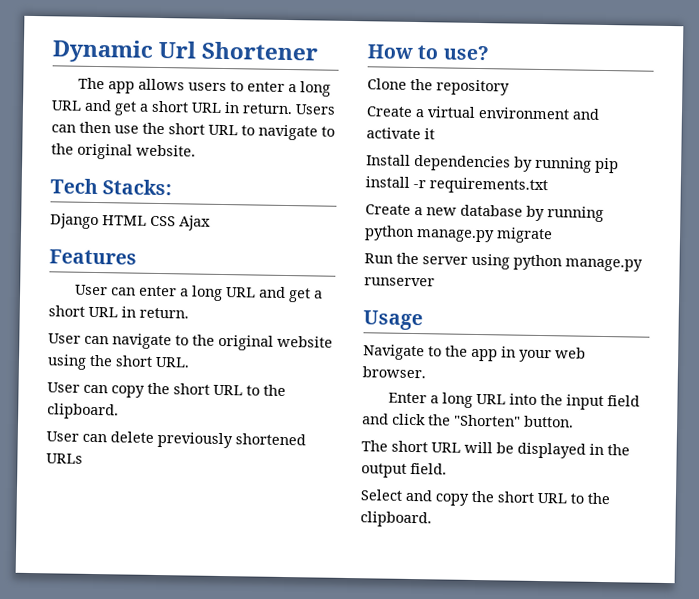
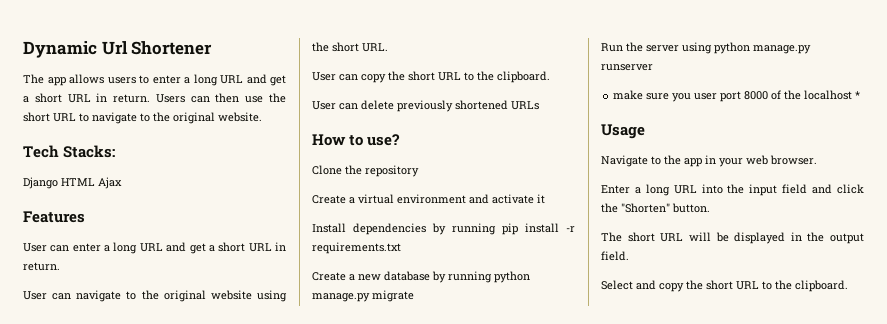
- Django HTML CSS Ajax
+ Django HTML Ajax
+ make sure you user port 8000 of the localhost *

